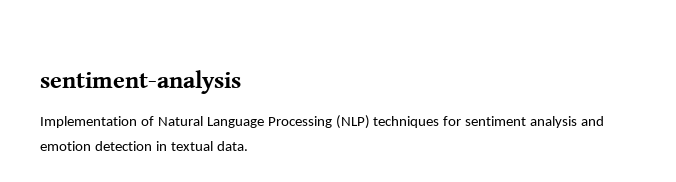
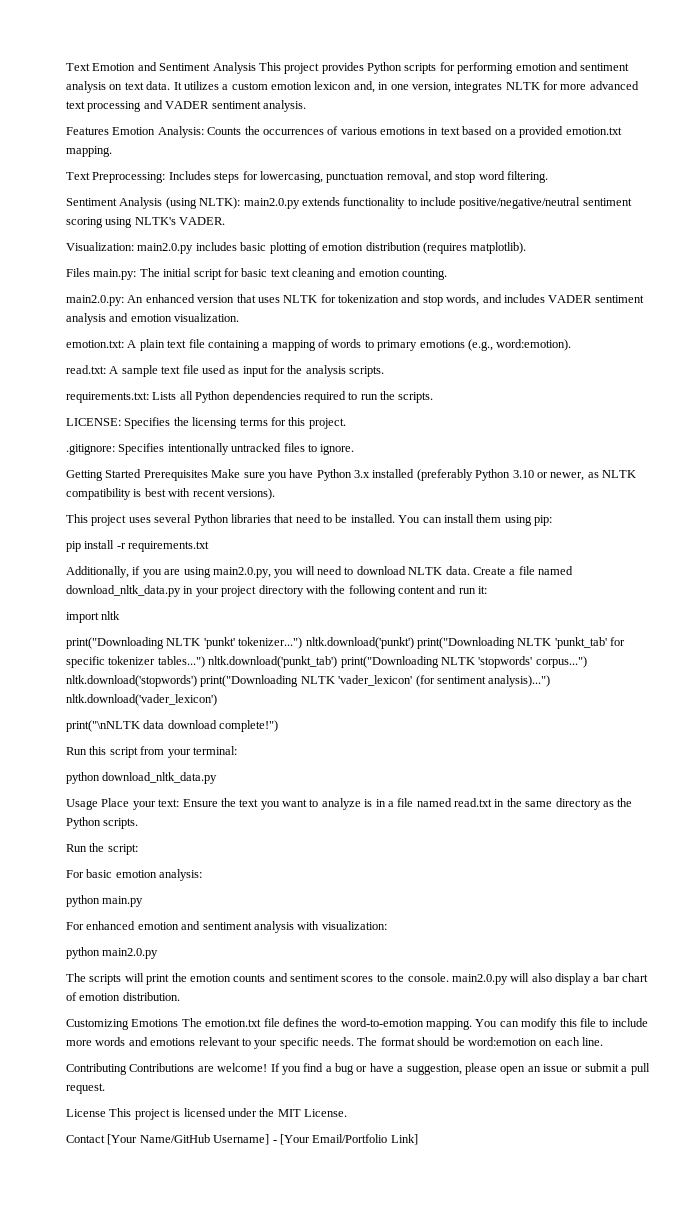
- sentiment-analysis
- Implementation of Natural Language Processing (NLP) techniques for sentiment analysis and emotion detection in textual data.
+ Text Emotion and Sentiment Analysis This project provides Python scripts for performing emotion and sentiment analysis on text data. It utilizes a custom emotion lexicon and, in one version, integrates NLTK for more advanced text processing and VADER sentiment analysis.
+ Features Emotion Analysis: Counts the occurrences of various emotions in text based on a provided emotion.txt mapping.
+ Text Preprocessing: Includes steps for lowercasing, punctuation removal, and stop word filtering.
+ Sentiment Analysis (using NLTK): main2.0.py extends functionality to include positive/negative/neutral sentiment scoring using NLTK's VADER.
+ Visualization: main2.0.py includes basic plotting of emotion distribution (requires matplotlib).
+ Files main.py: The initial script for basic text cleaning and emotion counting.
+ main2.0.py: An enhanced version that uses NLTK for tokenization and stop words, and includes VADER sentiment analysis and emotion visualization.
+ emotion.txt: A plain text file containing a mapping of words to primary emotions (e.g., word:emotion).
+ read.txt: A sample text file used as input for the analysis scripts.
+ requirements.txt: Lists all Python dependencies required to run the scripts.
+ LICENSE: Specifies the licensing terms for this project.
+ .gitignore: Specifies intentionally untracked files to ignore.
+ Getting Started Prerequisites Make sure you have Python 3.x installed (preferably Python 3.10 or newer, as NLTK compatibility is best with recent versions).
+ This project uses several Python libraries that need to be installed. You can install them using pip:
+ pip install -r requirements.txt
+ Additionally, if you are using main2.0.py, you will need to download NLTK data. Create a file named download_nltk_data.py in your project directory with the following content and run it:
+ import nltk
+ print("Downloading NLTK 'punkt' tokenizer...") nltk.download('punkt') print("Downloading NLTK 'punkt_tab' for specific tokenizer tables...") nltk.download('punkt_tab') print("Downloading NLTK 'stopwords' corpus...") nltk.download('stopwords') print("Downloading NLTK 'vader_lexicon' (for sentiment analysis)...") nltk.download('vader_lexicon')
+ print("\nNLTK data download complete!")
+ Run this script from your terminal:
+ python download_nltk_data.py
+ Usage Place your text: Ensure the text you want to analyze is in a file named read.txt in the same directory as the Python scripts.
+ Run the script:
+ For basic emotion analysis:
+ python main.py
+ For enhanced emotion and sentiment analysis with visualization:
+ python main2.0.py
+ The scripts will print the emotion counts and sentiment scores to the console. main2.0.py will also display a bar chart of emotion distribution.
+ Customizing Emotions The emotion.txt file defines the word-to-emotion mapping. You can modify this file to include more words and emotions relevant to your specific needs. The format should be word:emotion on each line.
+ Contributing Contributions are welcome! If you find a bug or have a suggestion, please open an issue or submit a pull request.
+ License This project is licensed under the MIT License.
+ Contact [Your Name/GitHub Username] - [Your Email/Portfolio Link]

